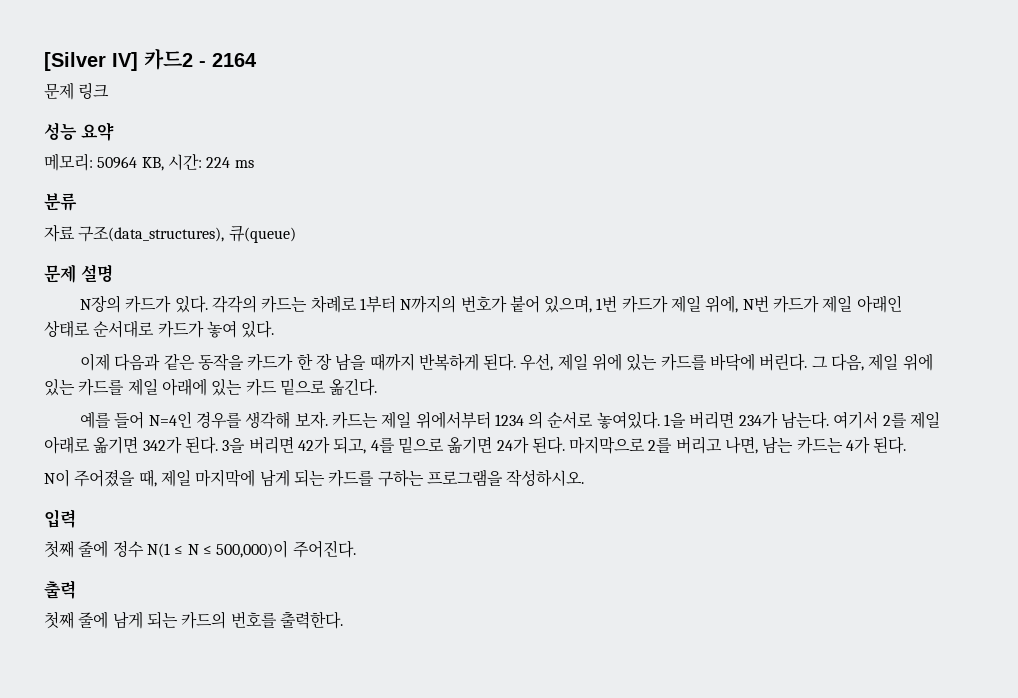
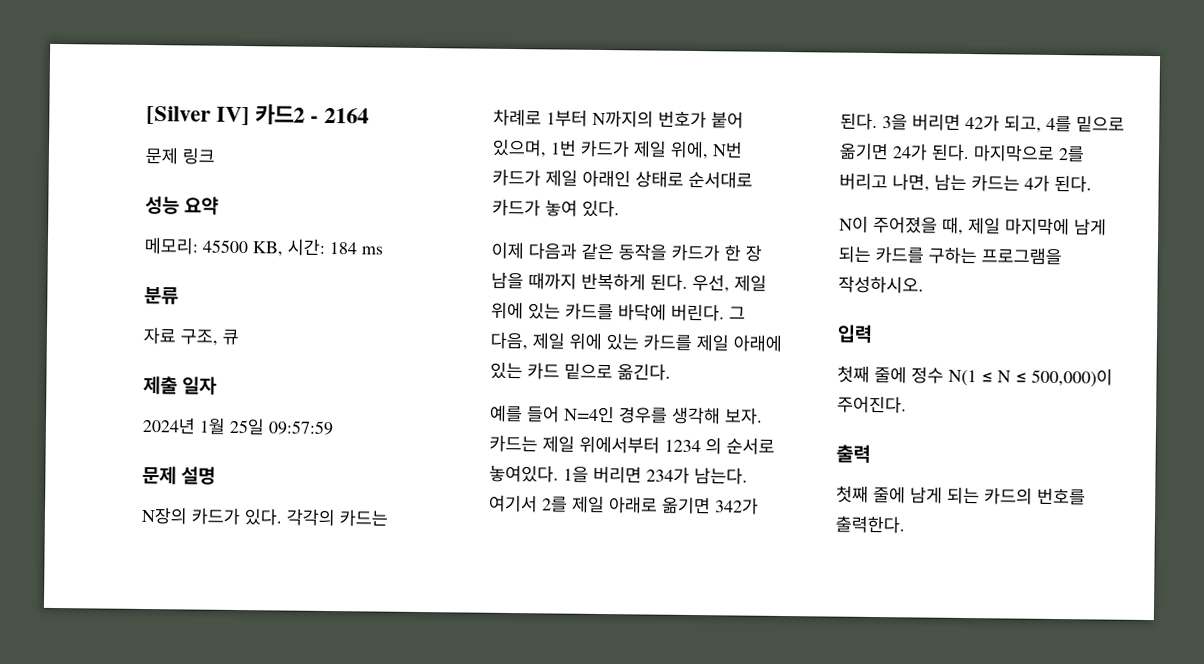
- 메모리: 50964 KB, 시간: 224 ms
+ 메모리: 45500 KB, 시간: 184 ms
- 자료 구조(data_structures), 큐(queue)
+ 자료 구조, 큐
+ 제출 일자
+ 2024년 1월 25일 09:57:59

